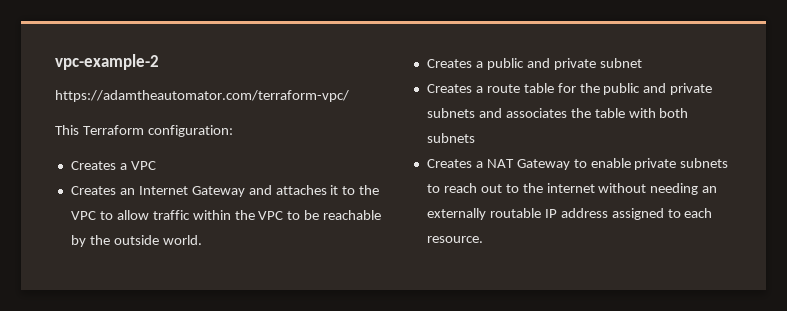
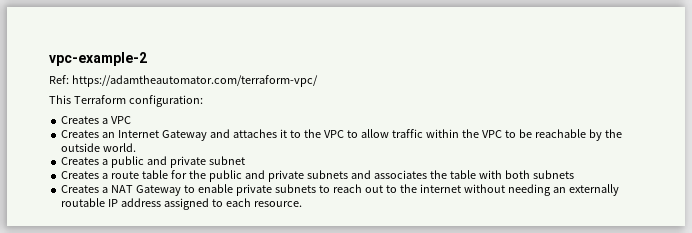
- https://adamtheautomator.com/terraform-vpc/
+ Ref: https://adamtheautomator.com/terraform-vpc/

